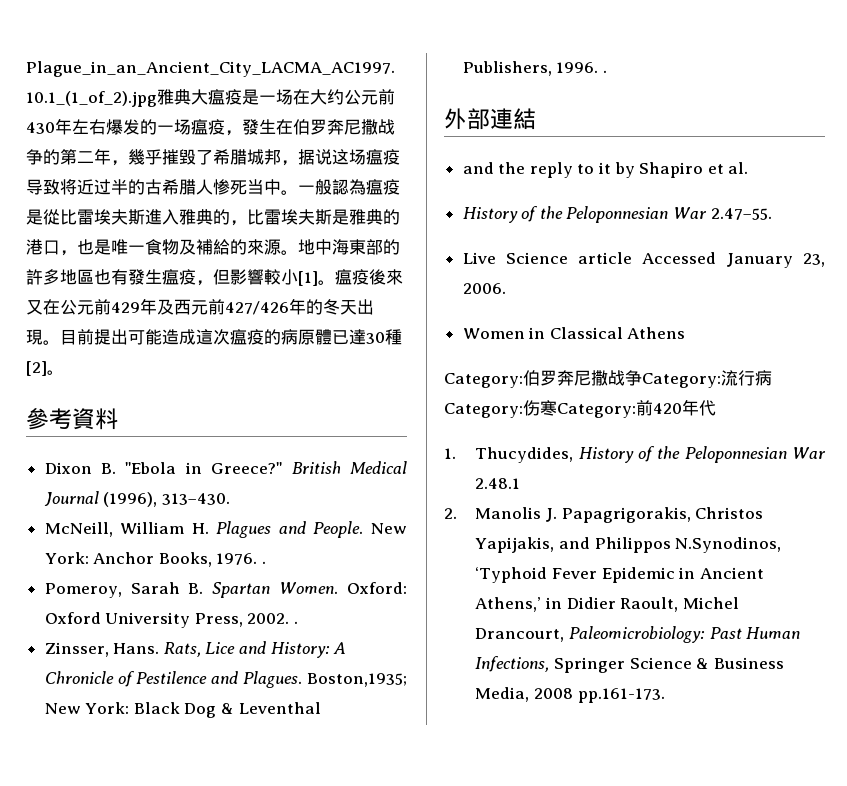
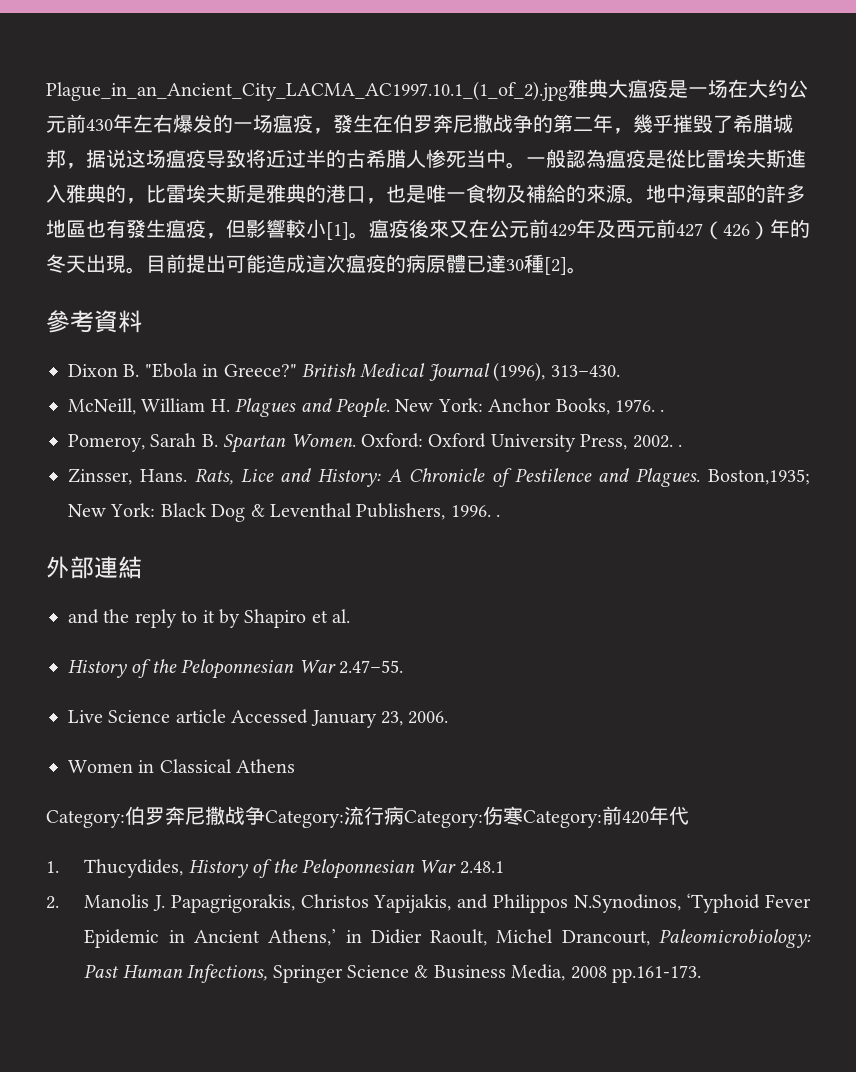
- 瘟疫後來又在公元前429年及西元前427/426年的冬天出現。
+ 瘟疫後來又在公元前429年及西元前427（426）年的冬天出現。

